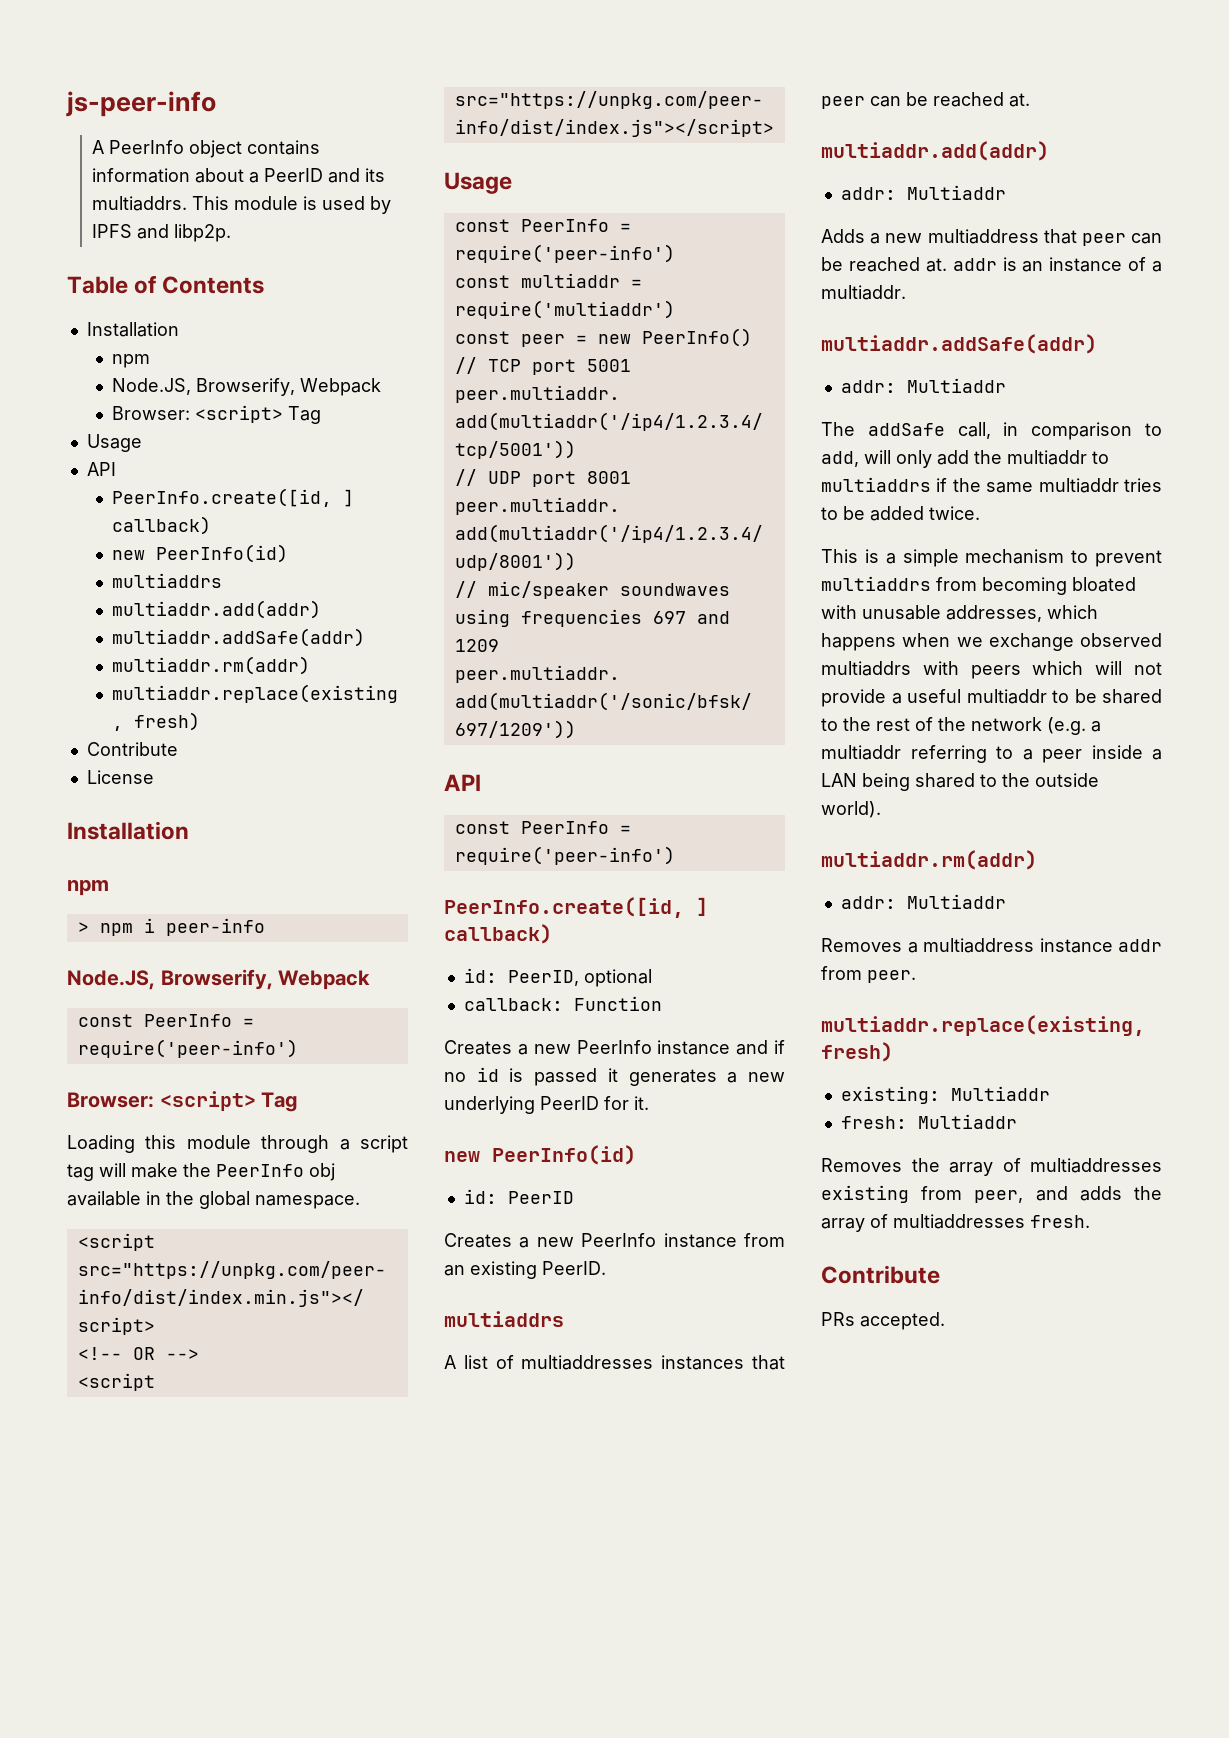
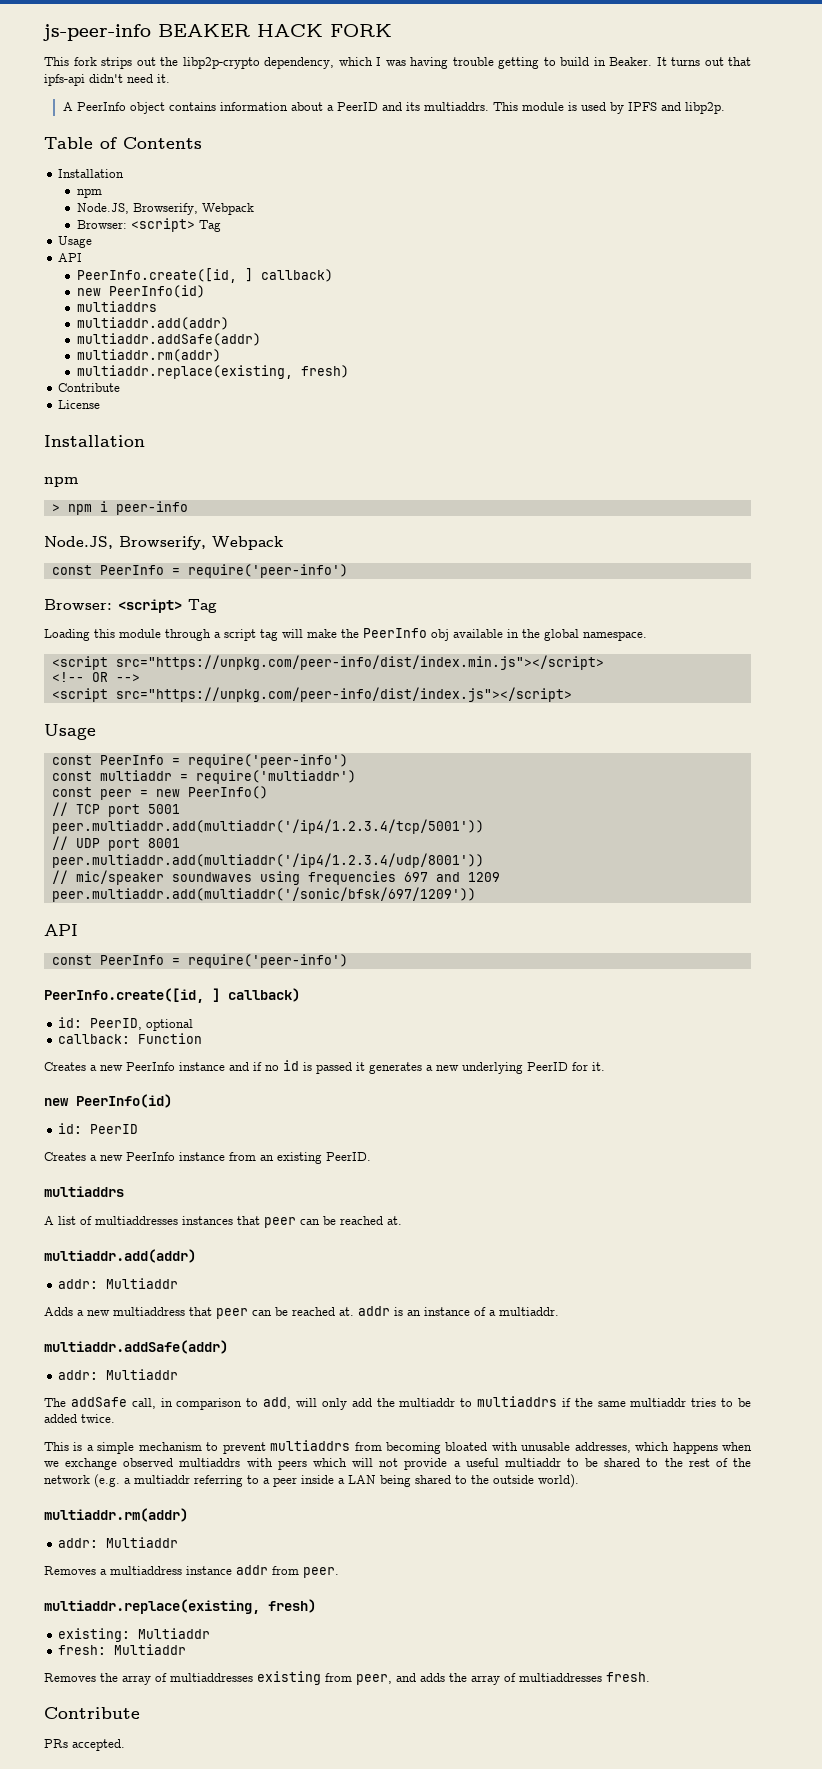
- js-peer-info
+ js-peer-info BEAKER HACK FORK
+ This fork strips out the libp2p-crypto dependency, which I was having trouble getting to build in Beaker. It turns out that ipfs-api didn't need it.

